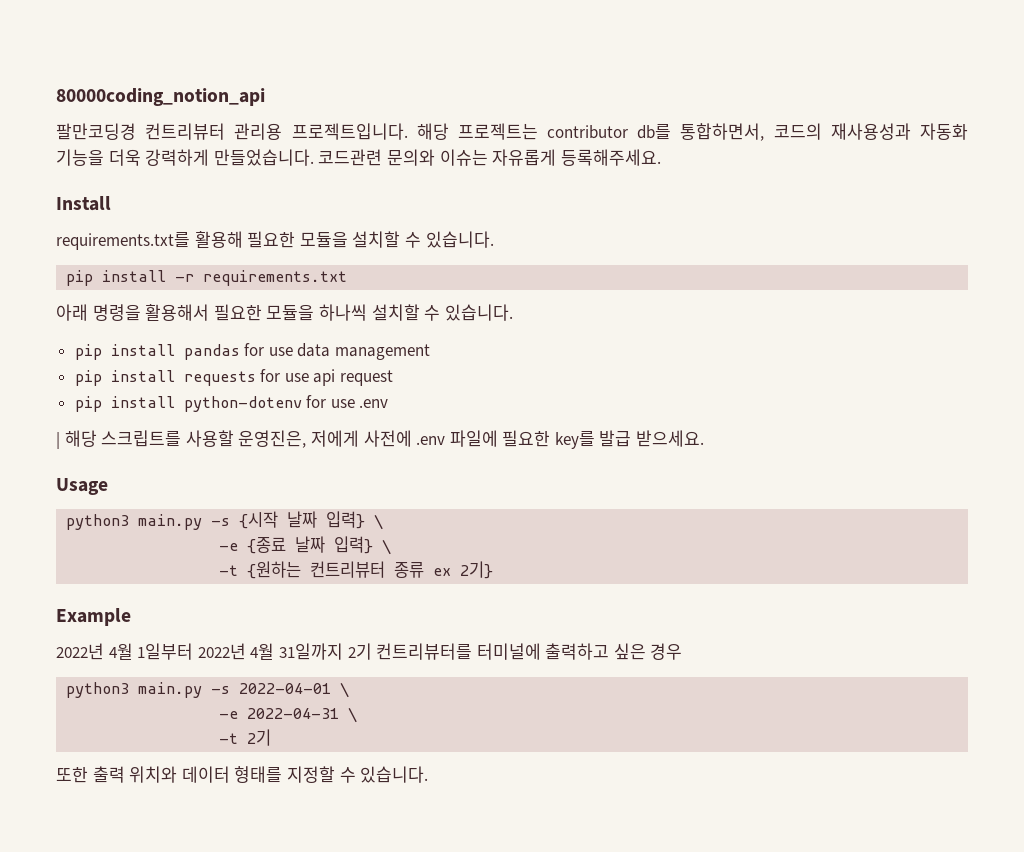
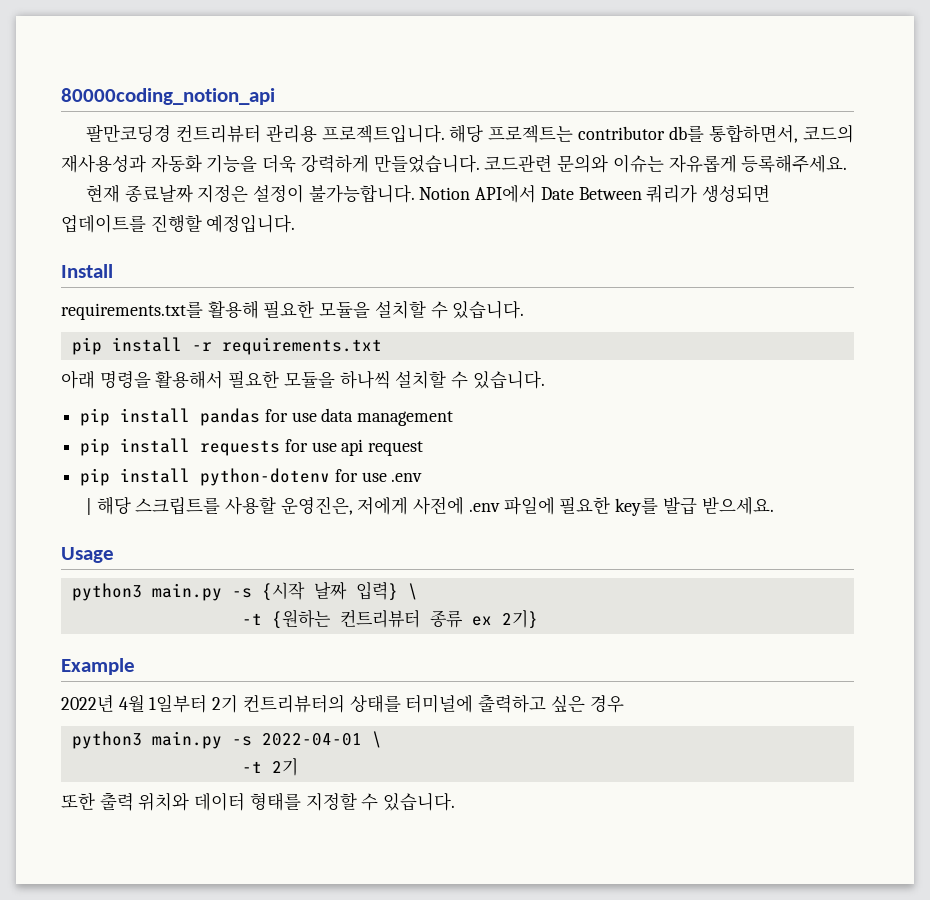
+ 현재 종료날짜 지정은 설정이 불가능합니다. Notion API에서 Date Between 쿼리가 생성되면 업데이트를 진행할 예정입니다.
- -e {종료 날짜 입력} \
- 2022년 4월 1일부터 2022년 4월 31일까지 2기 컨트리뷰터를 터미널에 출력하고 싶은 경우
+ 2022년 4월 1일부터 2기 컨트리뷰터의 상태를 터미널에 출력하고 싶은 경우
- -e 2022-04-31 \

